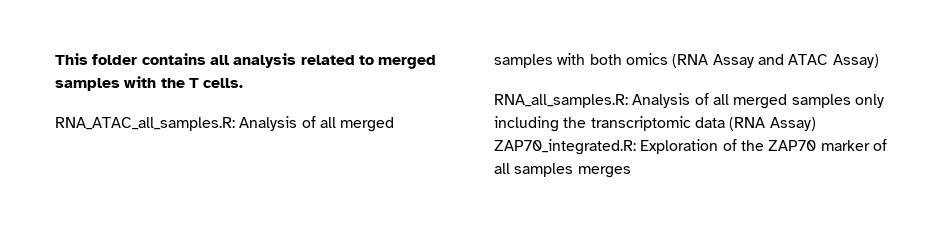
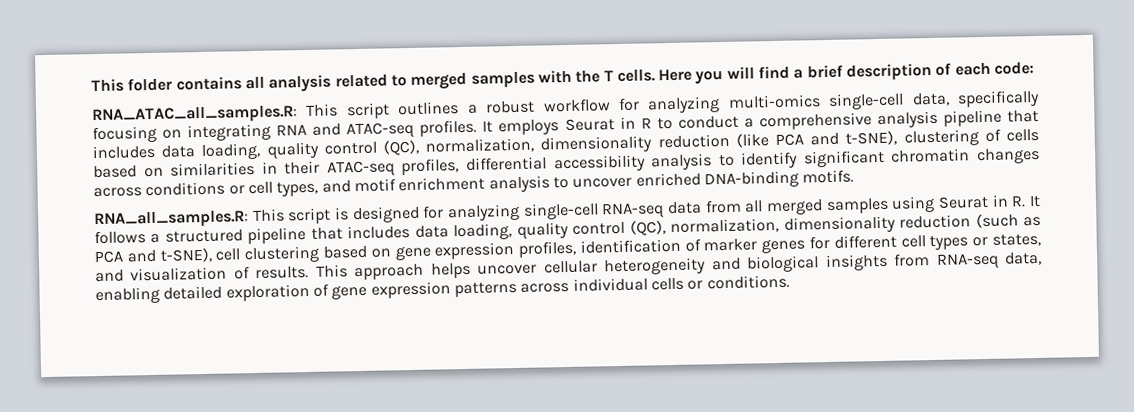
- This folder contains all analysis related to merged samples with the T cells.
- RNA_ATAC_all_samples.R: Analysis of all merged samples with both omics (RNA Assay and ATAC Assay)
- RNA_all_samples.R: Analysis of all merged samples only including the transcriptomic data (RNA Assay) ZAP70_integrated.R: Exploration of the ZAP70 marker of all samples merges
+ This folder contains all analysis related to merged samples with the T cells. Here you will find a brief description of each code:
+ RNA_ATAC_all_samples.R: This script outlines a robust workflow for analyzing multi-omics single-cell data, specifically focusing on integrating RNA and ATAC-seq profiles. It employs Seurat in R to conduct a comprehensive analysis pipeline that includes data loading, quality control (QC), normalization, dimensionality reduction (like PCA and t-SNE), clustering of cells based on similarities in their ATAC-seq profiles, differential accessibility analysis to identify significant chromatin changes across conditions or cell types, and motif enrichment analysis to uncover enriched DNA-binding motifs.
+ RNA_all_samples.R: This script is designed for analyzing single-cell RNA-seq data from all merged samples using Seurat in R. It follows a structured pipeline that includes data loading, quality control (QC), normalization, dimensionality reduction (such as PCA and t-SNE), cell clustering based on gene expression profiles, identification of marker genes for different cell types or states, and visualization of results. This approach helps uncover cellular heterogeneity and biological insights from RNA-seq data, enabling detailed exploration of gene expression patterns across individual cells or conditions.

